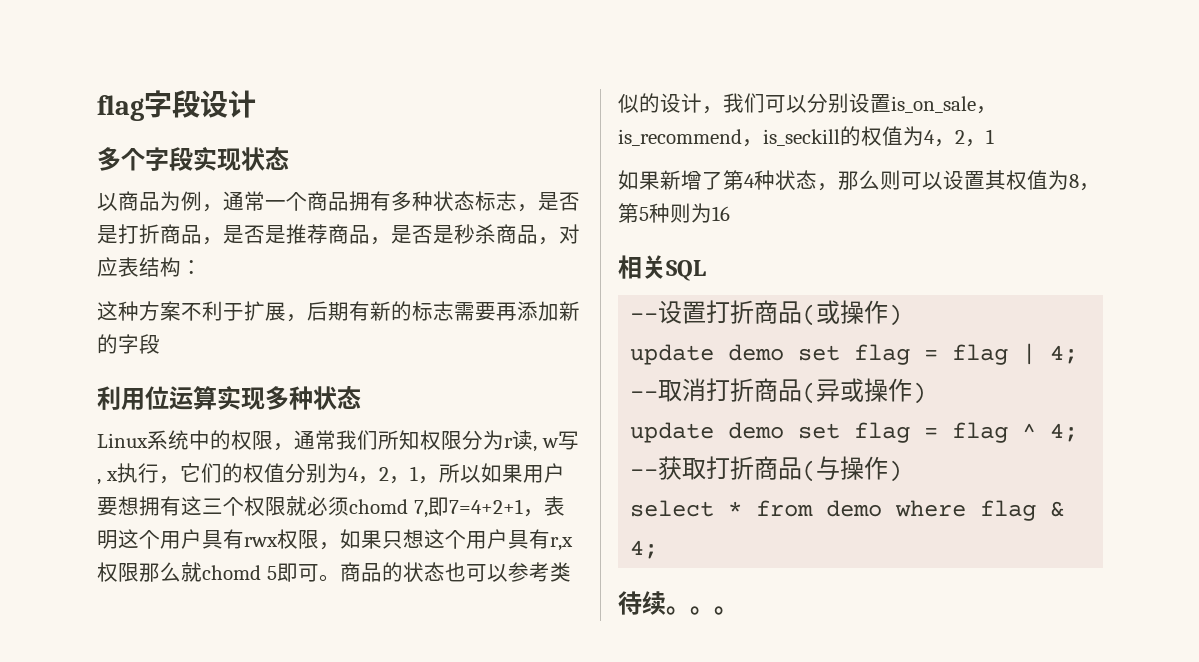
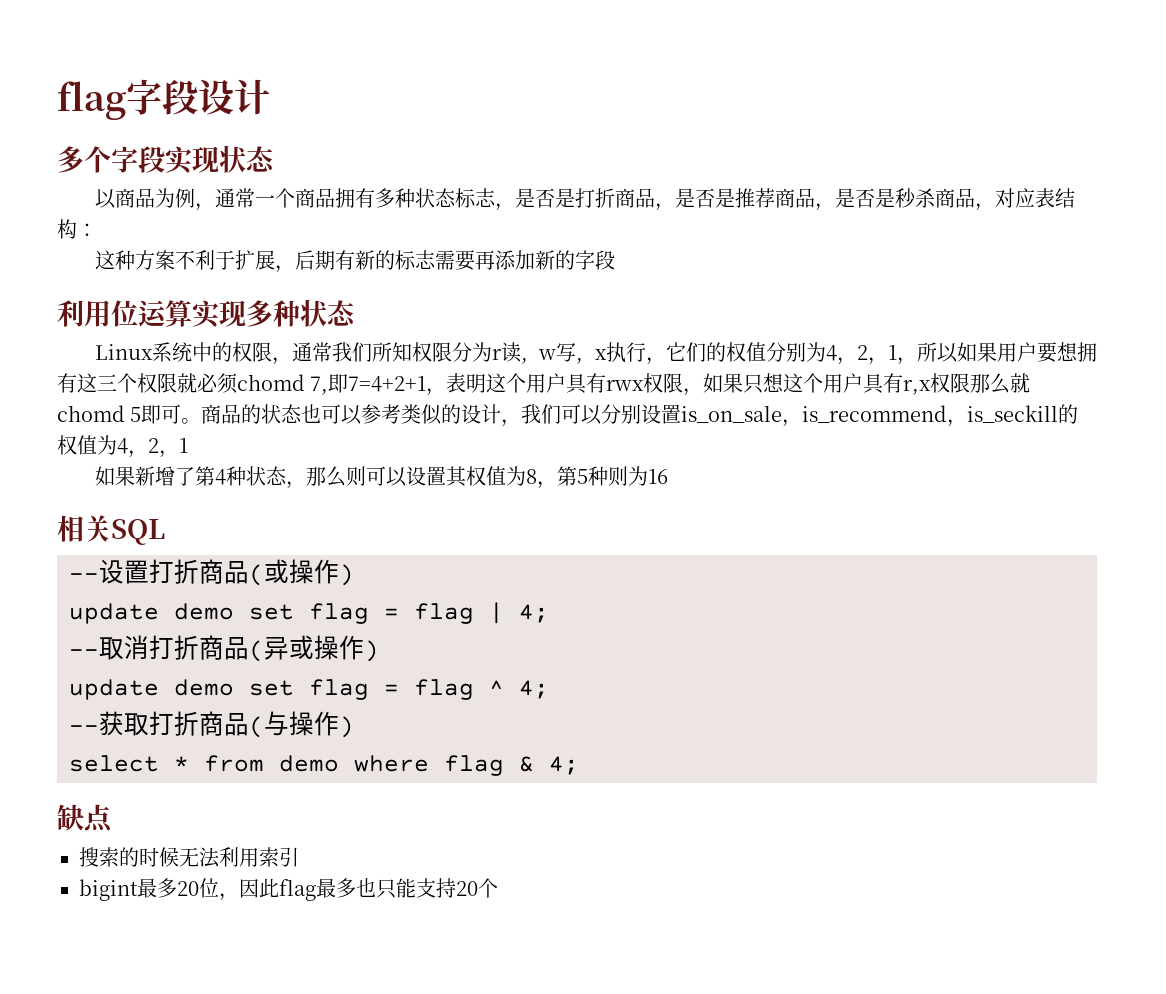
- 待续。。。
+ 缺点
+ 搜索的时候无法利用索引
+ bigint最多20位，因此flag最多也只能支持20个

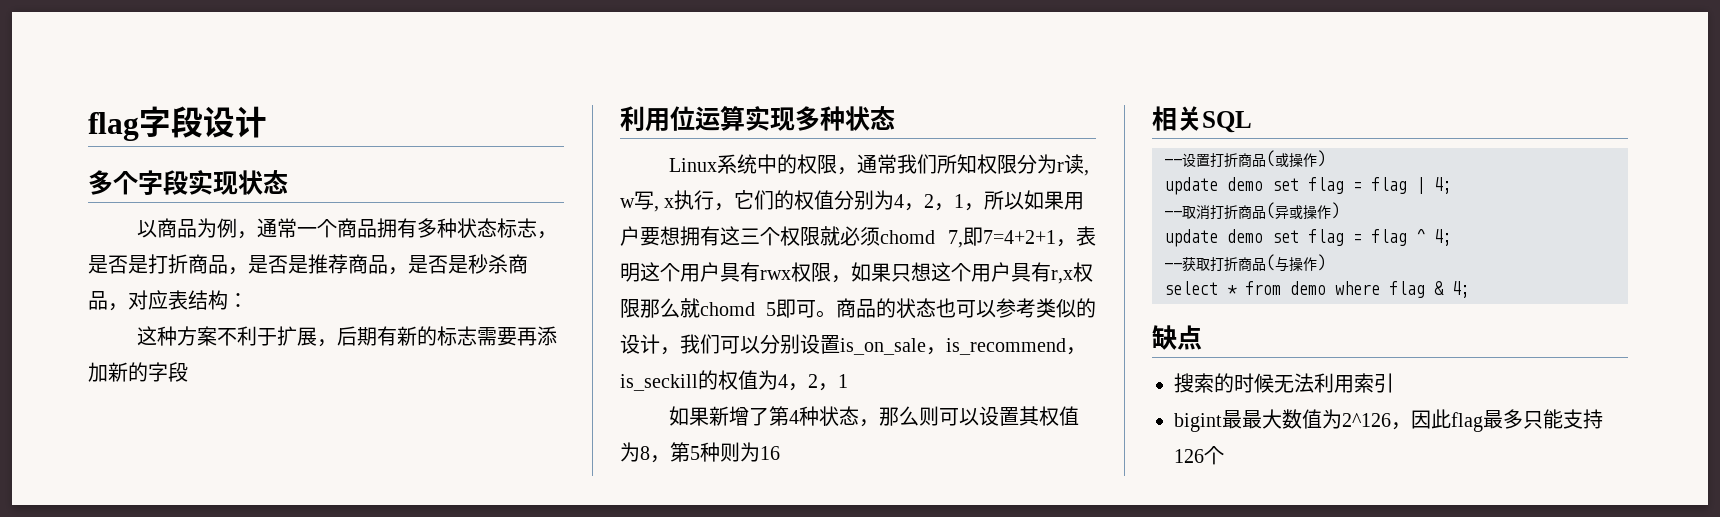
- bigint最多20位，因此flag最多也只能支持20个
+ bigint最最大数值为2^126，因此flag最多只能支持126个

